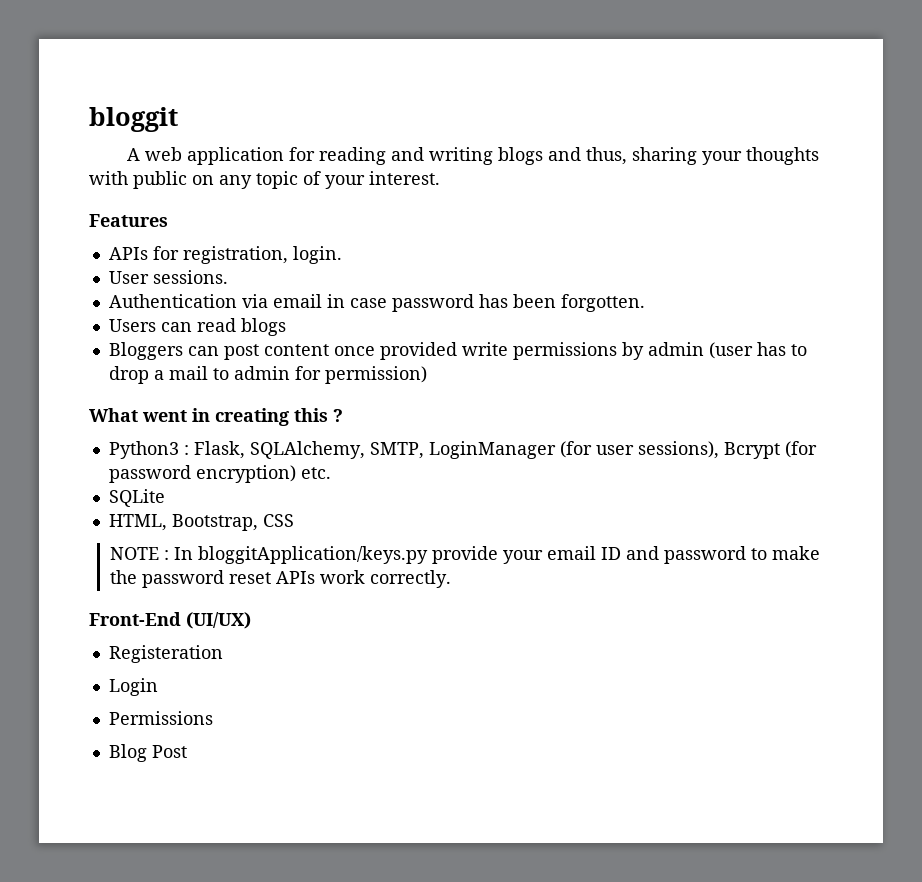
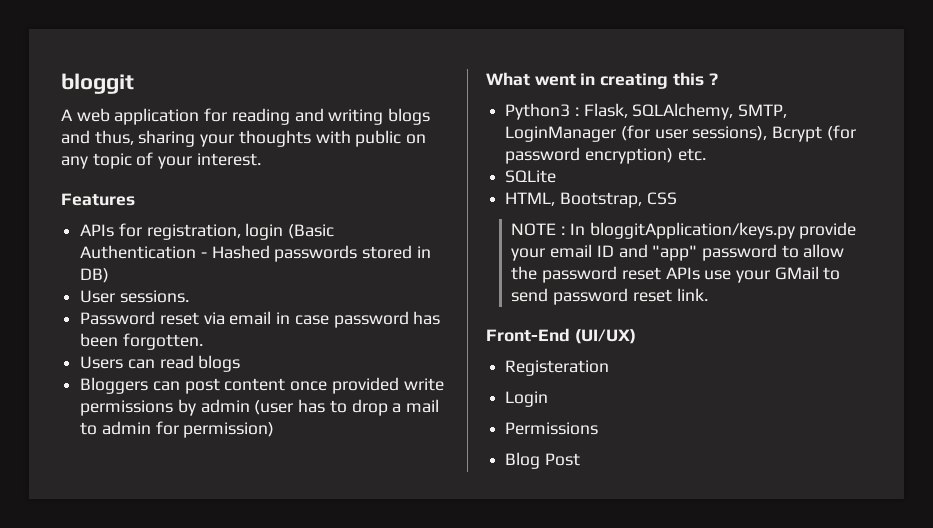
- APIs for registration, login.
+ APIs for registration, login (Basic Authentication - Hashed passwords stored in DB)
- Authentication via email in case password has been forgotten.
+ Password reset via email in case password has been forgotten.
- NOTE : In bloggitApplication/keys.py provide your email ID and password to make the password reset APIs work correctly.
+ NOTE : In bloggitApplication/keys.py provide your email ID and "app" password to allow the password reset APIs use your GMail to send password reset link.

